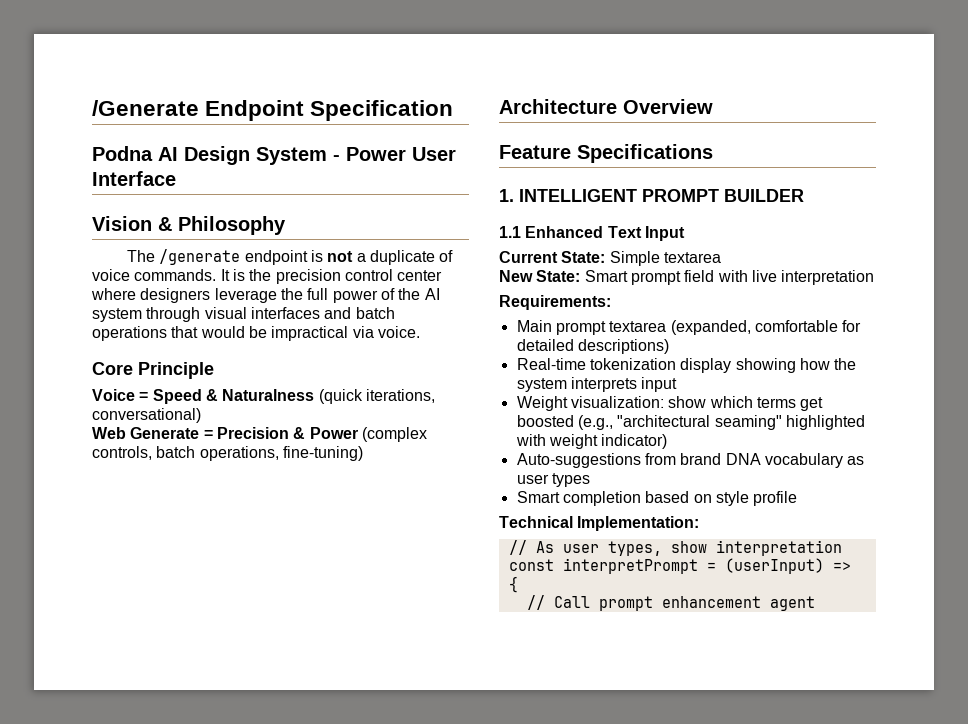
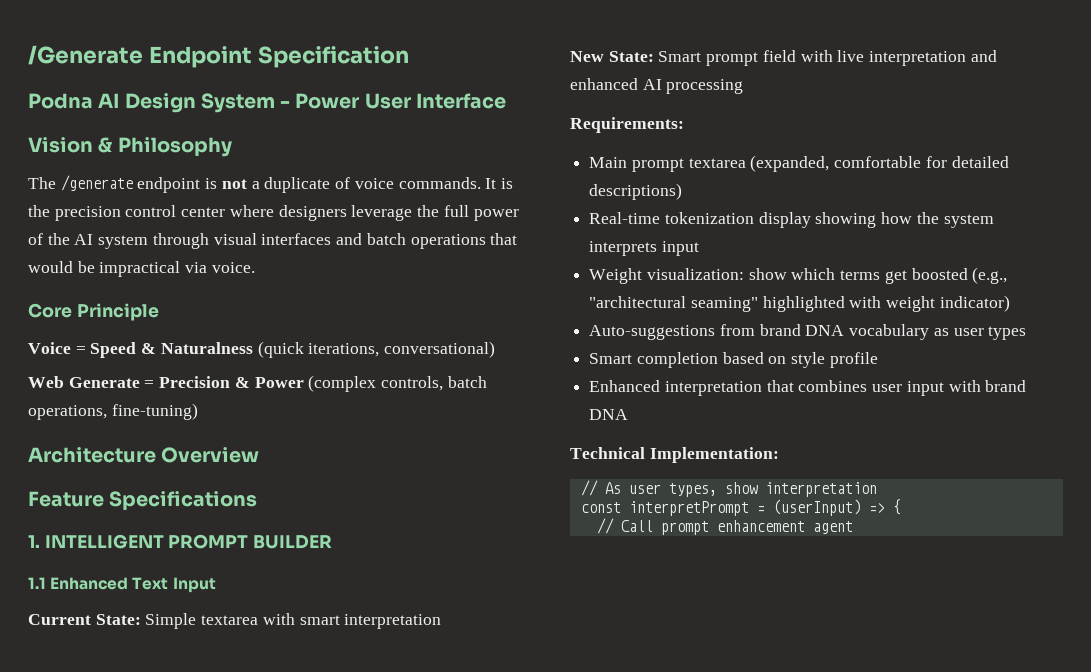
- Current State: Simple textarea
+ Current State: Simple textarea with smart interpretation
- New State: Smart prompt field with live interpretation
+ New State: Smart prompt field with live interpretation and enhanced AI processing
+ Enhanced interpretation that combines user input with brand DNA

